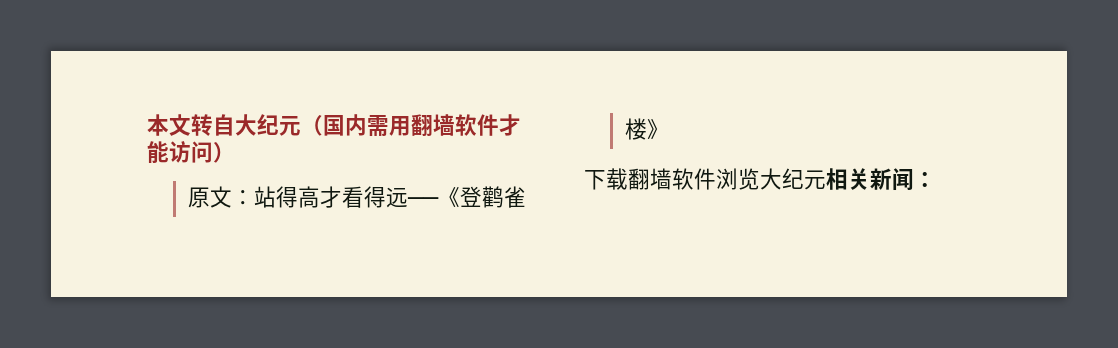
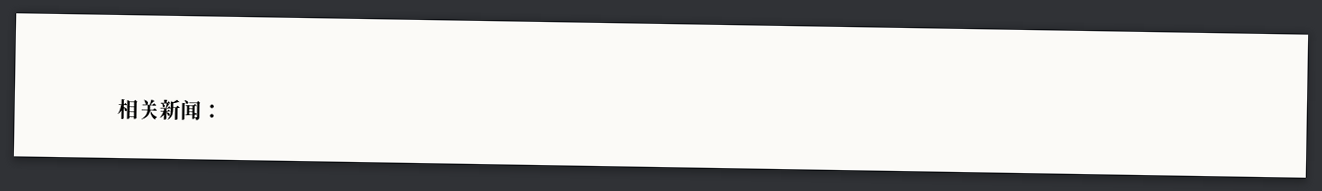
- 本文转自大纪元（国内需用翻墙软件才能访问）
- 原文：站得高才看得远──《登鹳雀楼》
- 下载翻墙软件浏览大纪元相关新闻：
+ 相关新闻：

